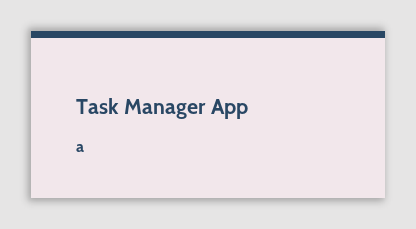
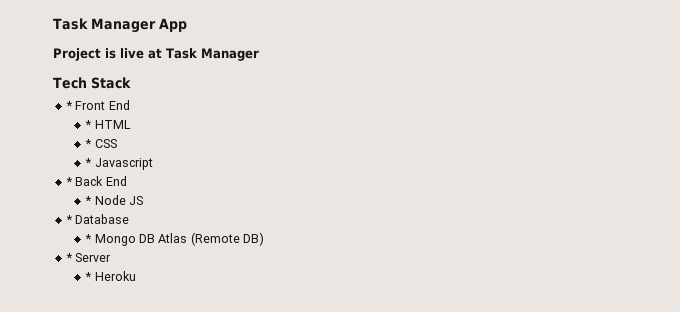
- a
+ Project is live at Task Manager
+ Tech Stack
+ * Front End
+ * HTML
+ * CSS
+ * Javascript
+ * Back End
+ * Node JS
+ * Database
+ * Mongo DB Atlas (Remote DB)
+ * Server
+ * Heroku

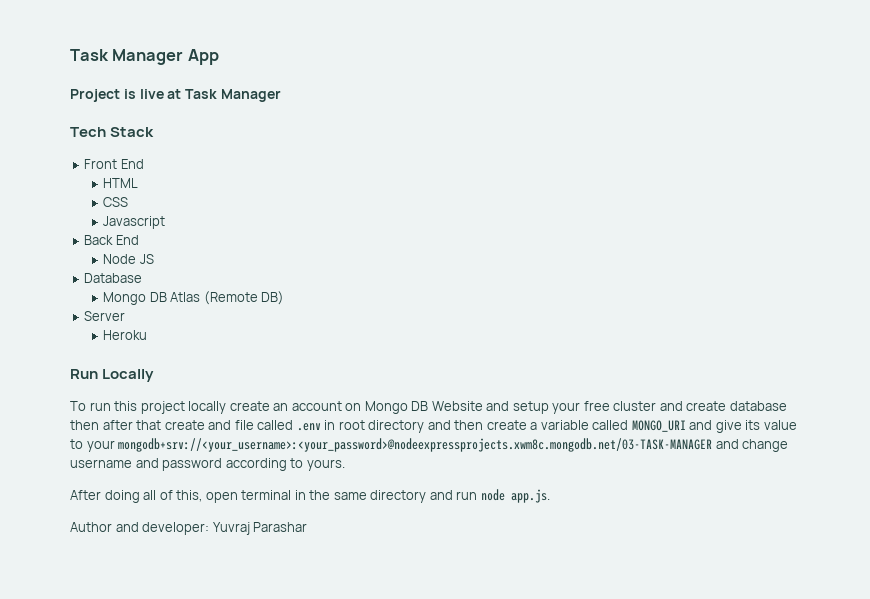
- * Front End
+ Front End
- * HTML
+ HTML
- * CSS
+ CSS
- * Javascript
+ Javascript
- * Back End
+ Back End
- * Node JS
+ Node JS
- * Database
+ Database
- * Mongo DB Atlas (Remote DB)
+ Mongo DB Atlas (Remote DB)
- * Server
+ Server
- * Heroku
+ Heroku
+ Run Locally
+ To run this project locally create an account on Mongo DB Website and setup your free cluster and create database then after that create and file called .env in root directory and then create a variable called MONGO_URI and give its value to your mongodb+srv://<your_username>:<your_password>@nodeexpressprojects.xwm8c.mongodb.net/03-TASK-MANAGER and change username and password according to yours.
+ After doing all of this, open terminal in the same directory and run node app.js.
+ Author and developer: Yuvraj Parashar

